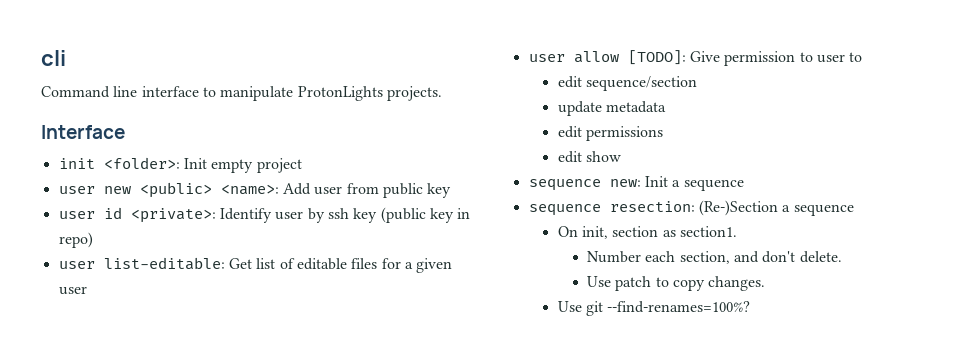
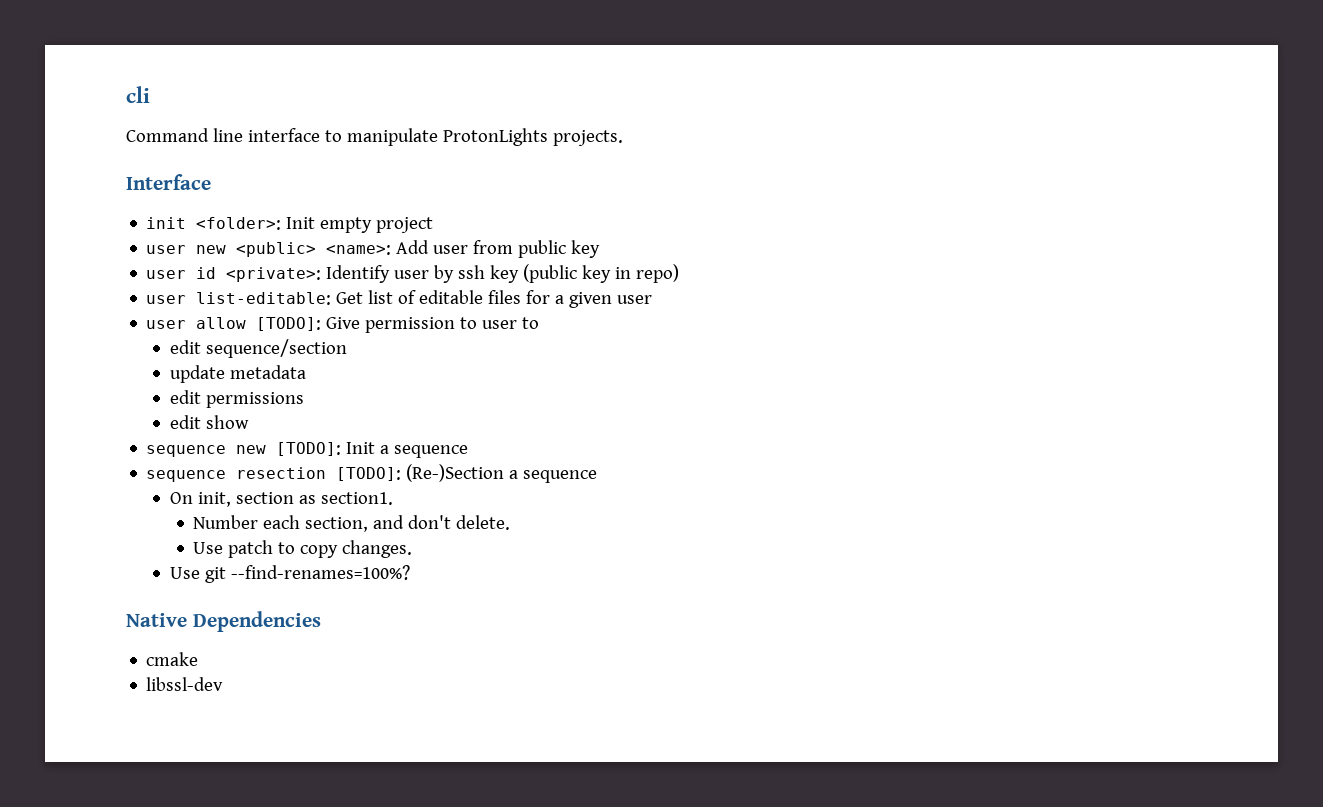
- sequence new: Init a sequence
+ sequence new [TODO]: Init a sequence
- sequence resection: (Re-)Section a sequence
+ sequence resection [TODO]: (Re-)Section a sequence
+ Native Dependencies
+ cmake
+ libssl-dev

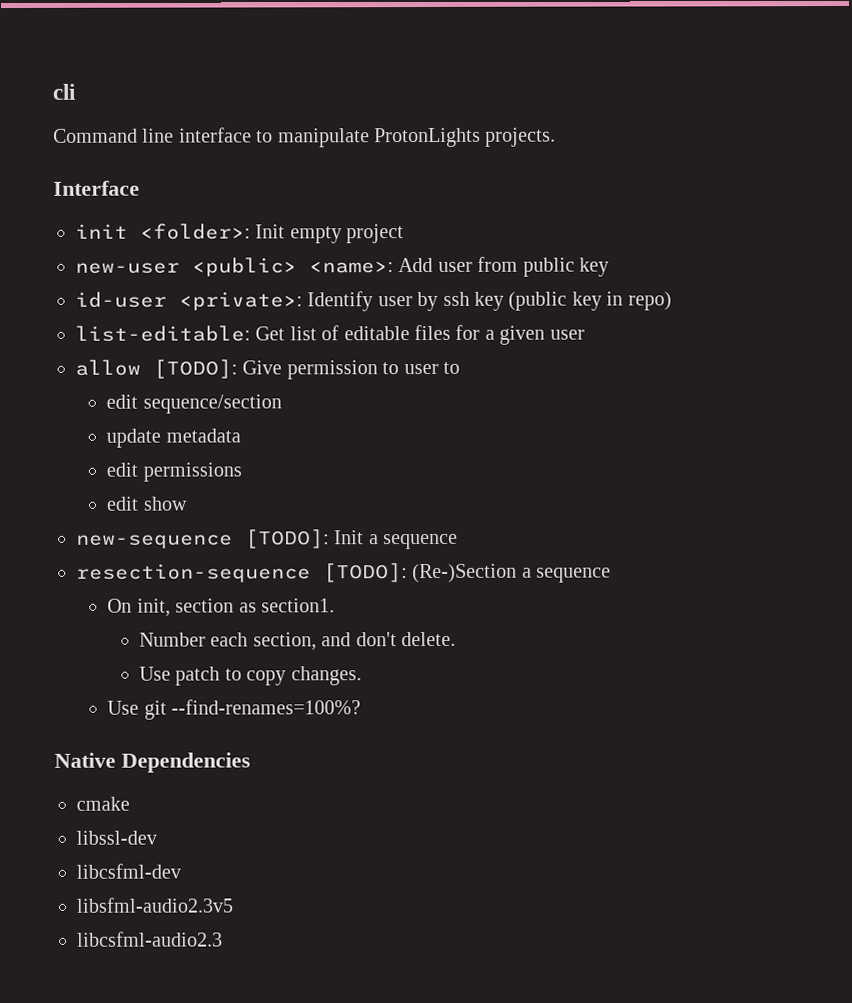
- user new <public> <name>: Add user from public key
+ new-user <public> <name>: Add user from public key
- user id <private>: Identify user by ssh key (public key in repo)
+ id-user <private>: Identify user by ssh key (public key in repo)
- user list-editable: Get list of editable files for a given user
+ list-editable: Get list of editable files for a given user
- user allow [TODO]: Give permission to user to
+ allow [TODO]: Give permission to user to
- sequence new [TODO]: Init a sequence
+ new-sequence [TODO]: Init a sequence
- sequence resection [TODO]: (Re-)Section a sequence
+ resection-sequence [TODO]: (Re-)Section a sequence
+ libcsfml-dev
+ libsfml-audio2.3v5
+ libcsfml-audio2.3

